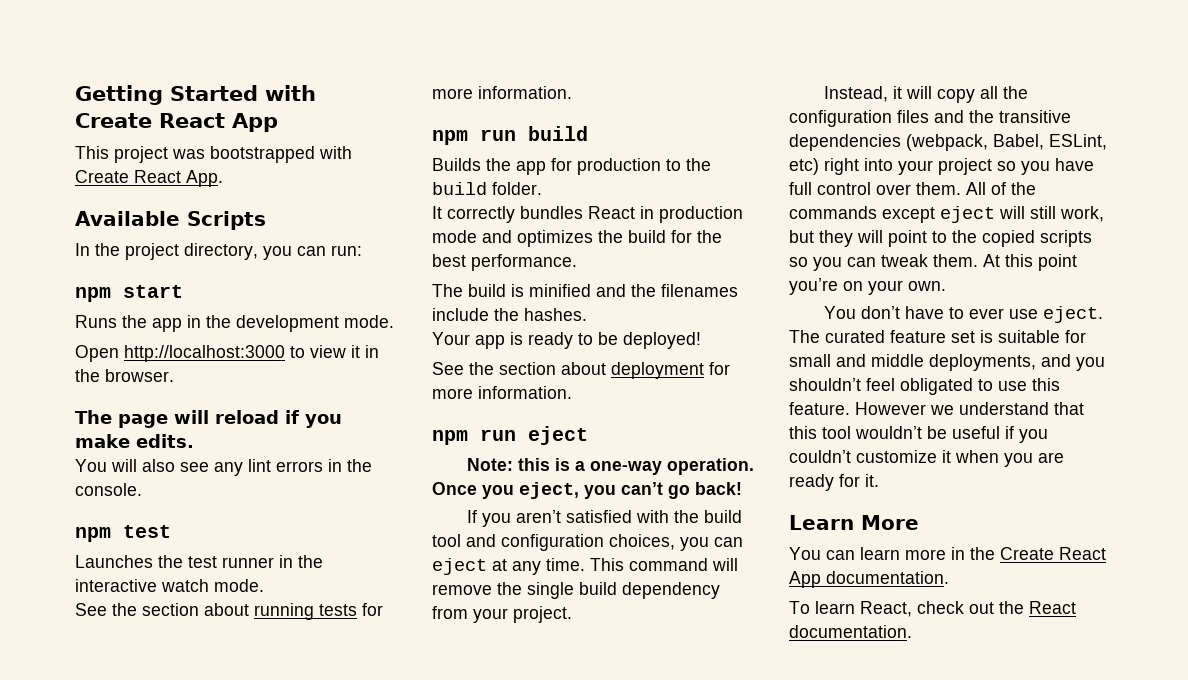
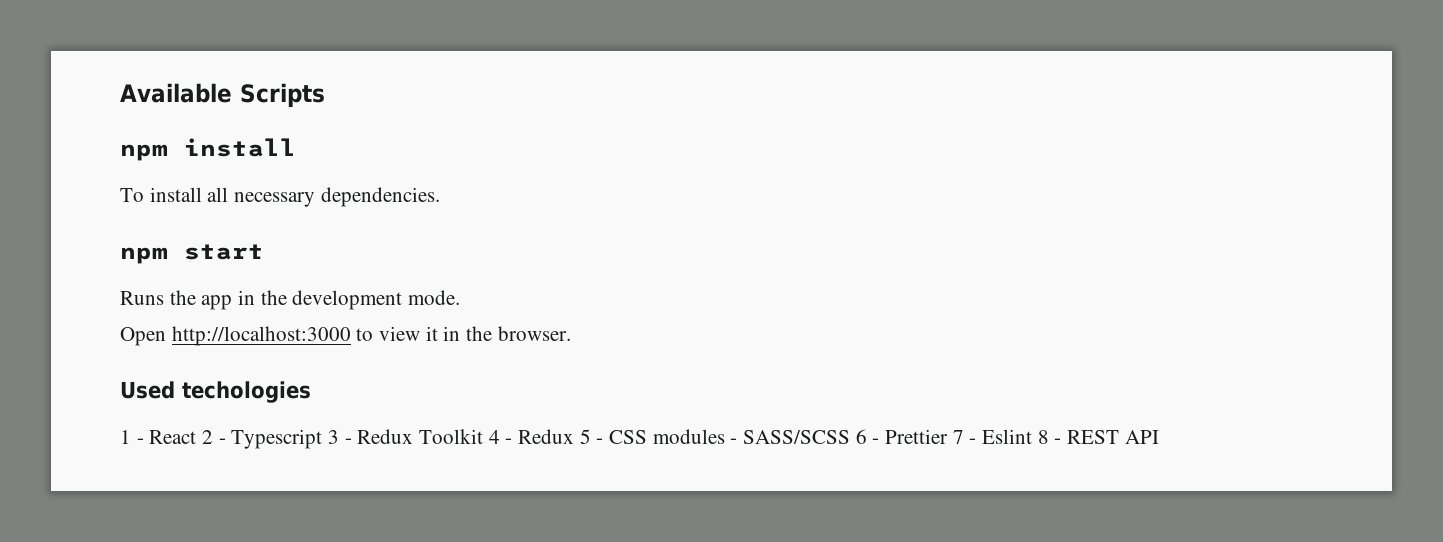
- Getting Started with Create React App
- This project was bootstrapped with Create React App.
  Available Scripts
- In the project directory, you can run:
+ npm install
+ To install all necessary dependencies.
- The page will reload if you make edits.
- You will also see any lint errors in the console.
- npm test
- Launches the test runner in the interactive watch mode.
- See the section about running tests for more information.
- npm run build
- Builds the app for production to the build folder.
- It correctly bundles React in production mode and optimizes the build for the best performance.
- The build is minified and the filenames include the hashes.
- Your app is ready to be deployed!
- See the section about deployment for more information.
- npm run eject
- Note: this is a one-way operation. Once you eject, you can’t go back!
- If you aren’t satisfied with the build tool and configuration choices, you can eject at any time. This command will remove the single build dependency from your project.
- Instead, it will copy all the configuration files and the transitive dependencies (webpack, Babel, ESLint, etc) right into your project so you have full control over them. All of the commands except eject will still work, but they will point to the copied scripts so you can tweak them. At this point you’re on your own.
- You don’t have to ever use eject. The curated feature set is suitable for small and middle deployments, and you shouldn’t feel obligated to use this feature. However we understand that this tool wouldn’t be useful if you couldn’t customize it when you are ready for it.
- Learn More
- You can learn more in the Create React App documentation.
- To learn React, check out the React documentation.
+ Used techologies
+ 1 - React 2 - Typescript 3 - Redux Toolkit 4 - Redux 5 - CSS modules - SASS/SCSS 6 - Prettier 7 - Eslint 8 - REST API

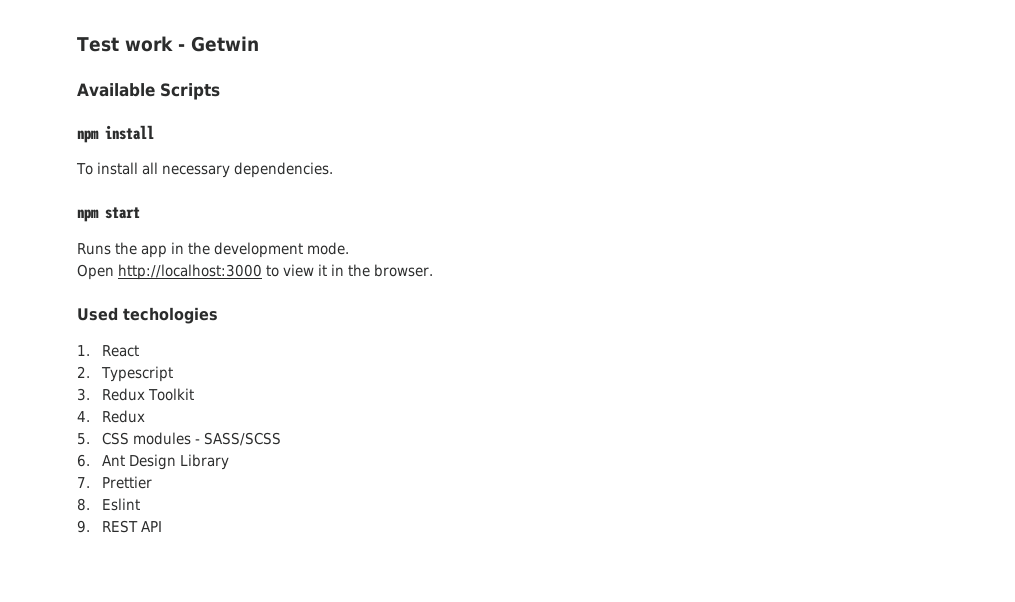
+ Test work - Getwin
- 1 - React 2 - Typescript 3 - Redux Toolkit 4 - Redux 5 - CSS modules - SASS/SCSS 6 - Prettier 7 - Eslint 8 - REST API
+ 1. React
+ 2. Typescript
+ 3. Redux Toolkit
+ 4. Redux
+ 5. CSS modules - SASS/SCSS
+ 6. Ant Design Library
+ 7. Prettier
+ 8. Eslint
+ 9. REST API

